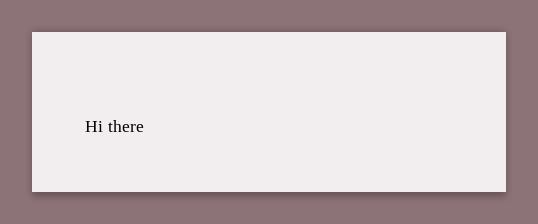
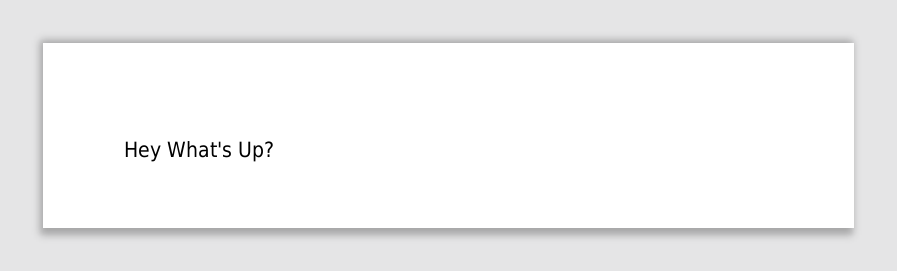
- Hi there
+ Hey What's Up?

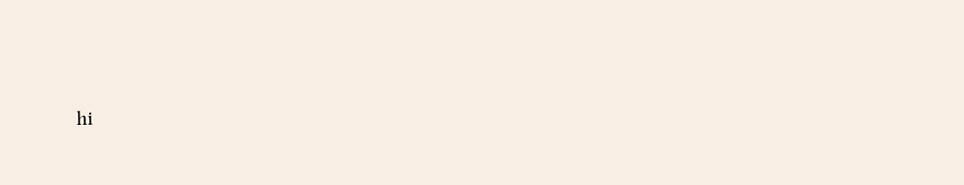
- Hey What's Up?
+ hi

